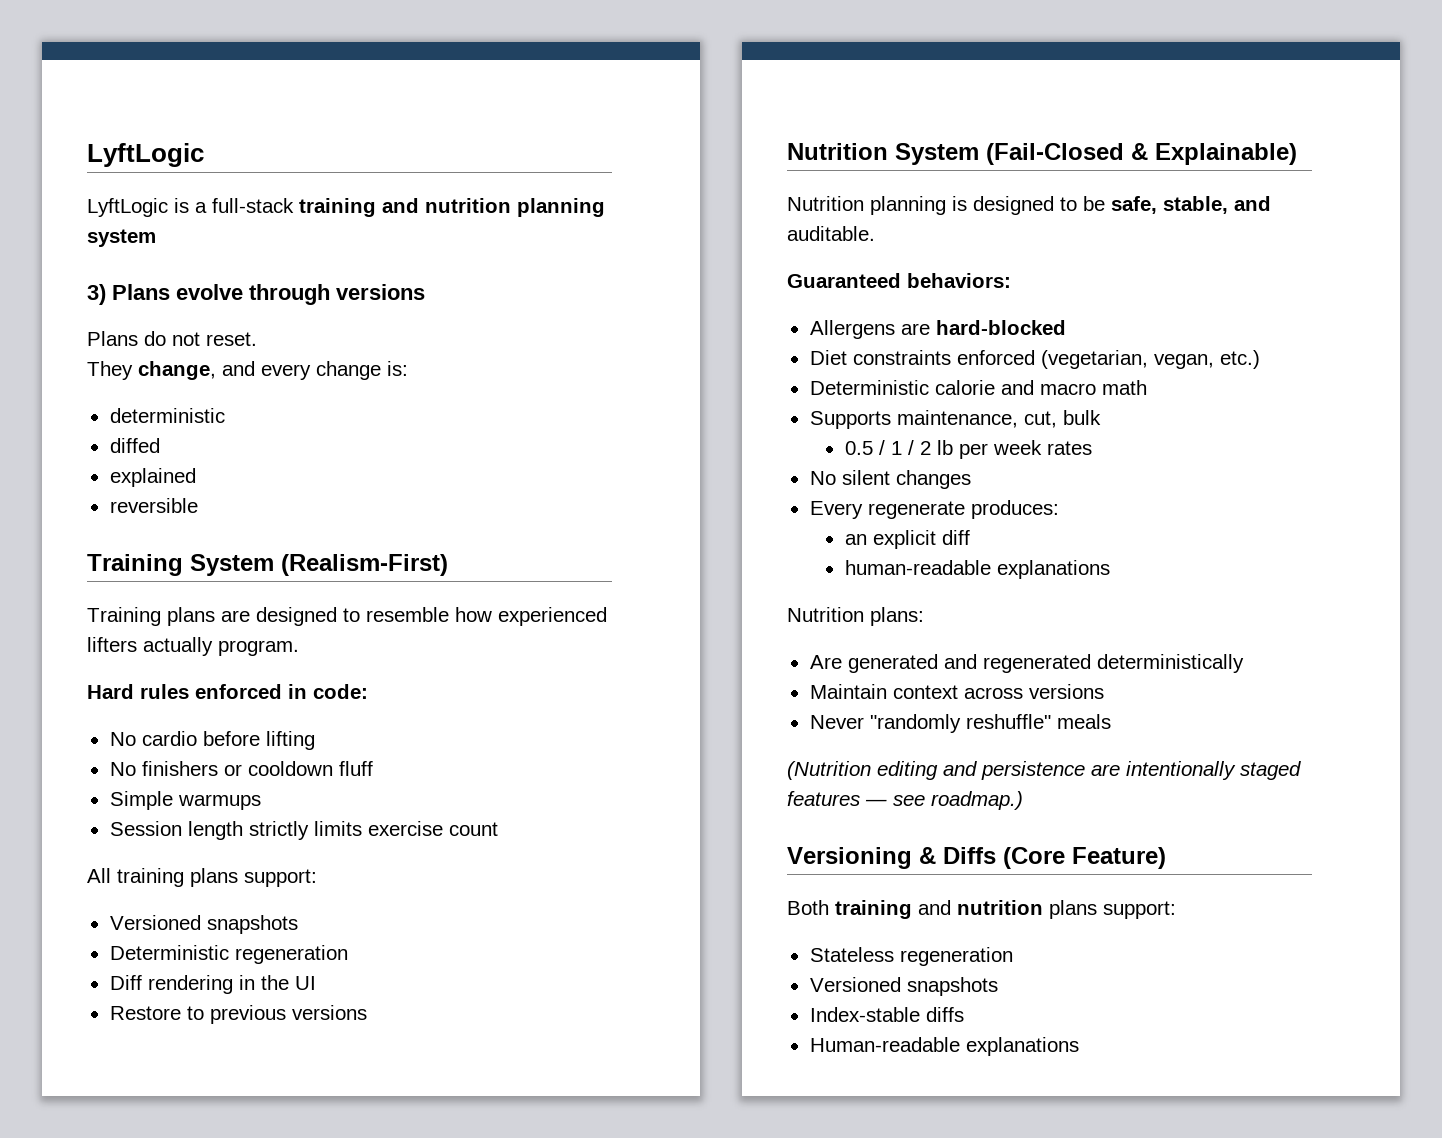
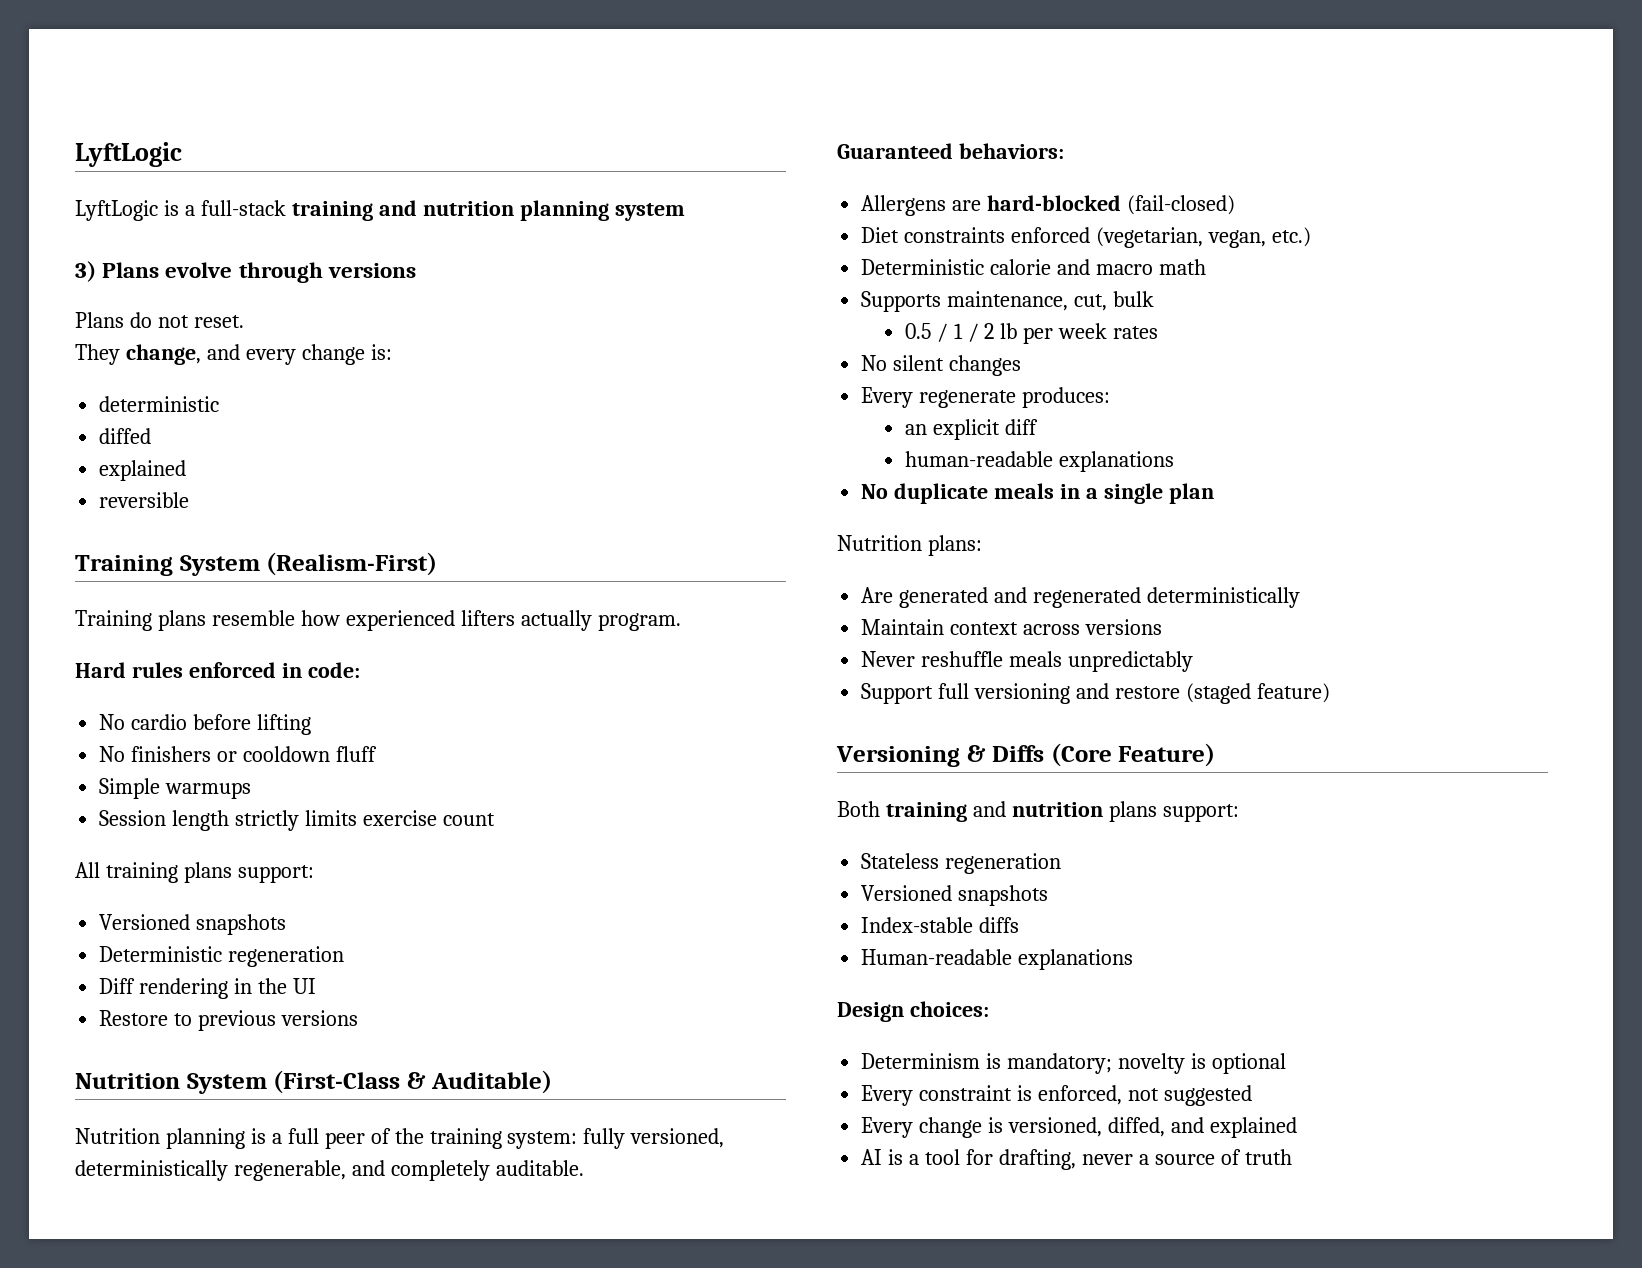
- Training plans are designed to resemble how experienced lifters actually program.
+ Training plans resemble how experienced lifters actually program.
- Nutrition System (Fail-Closed & Explainable)
+ Nutrition System (First-Class & Auditable)
- Nutrition planning is designed to be safe, stable, and auditable.
+ Nutrition planning is a full peer of the training system: fully versioned, deterministically regenerable, and completely auditable.
- Allergens are hard-blocked
+ Allergens are hard-blocked (fail-closed)
+ No duplicate meals in a single plan
- Never "randomly reshuffle" meals
- (Nutrition editing and persistence are intentionally staged features — see roadmap.)
+ Never reshuffle meals unpredictably
+ Support full versioning and restore (staged feature)
+ Design choices:
+ Determinism is mandatory; novelty is optional
+ Every constraint is enforced, not suggested
+ Every change is versioned, diffed, and explained
+ AI is a tool for drafting, never a source of truth

